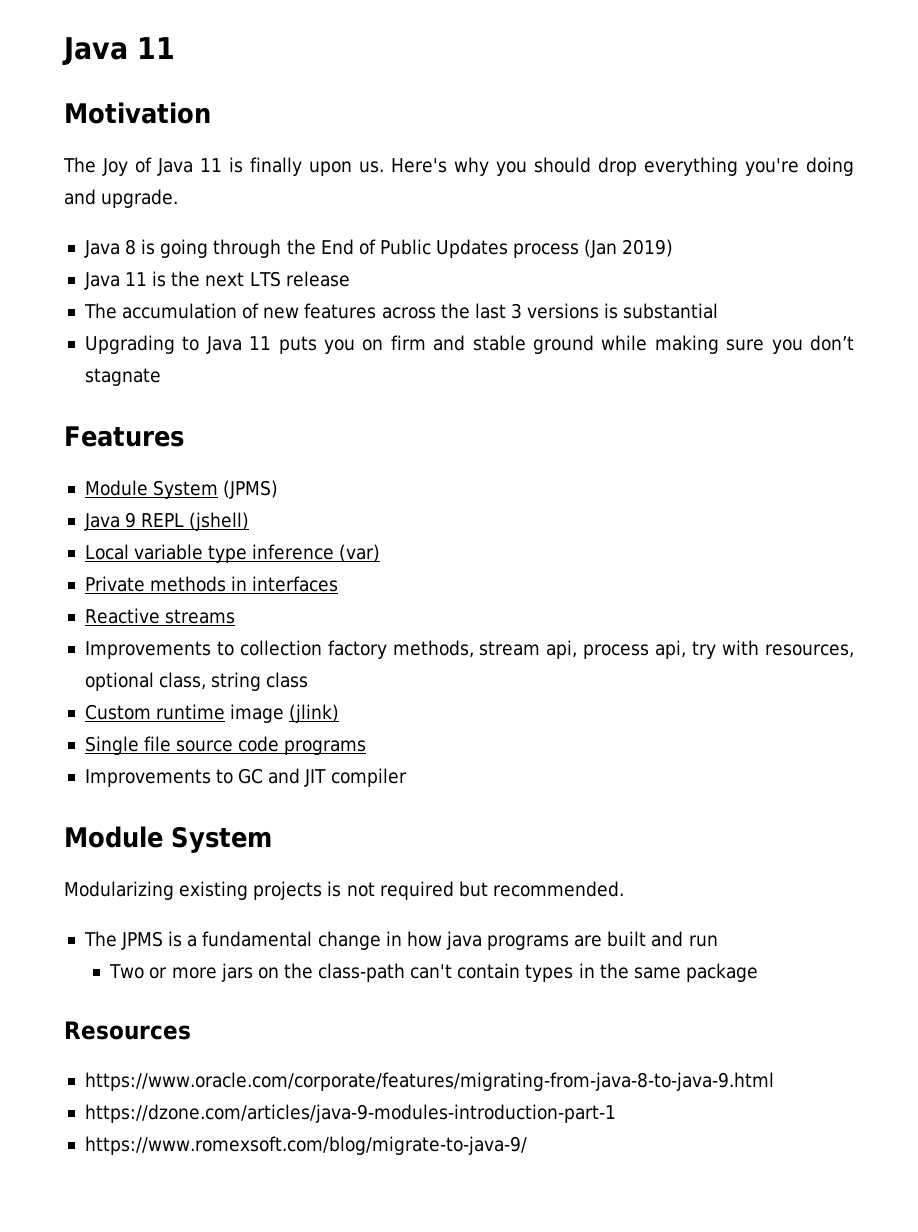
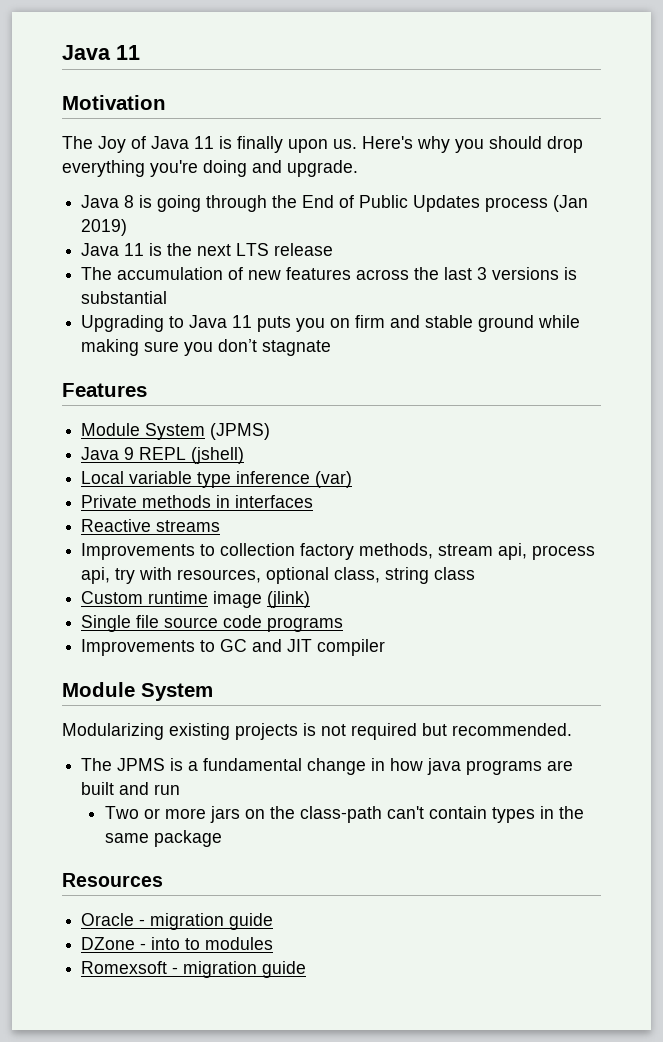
- https://www.oracle.com/corporate/features/migrating-from-java-8-to-java-9.html
- https://dzone.com/articles/java-9-modules-introduction-part-1
- https://www.romexsoft.com/blog/migrate-to-java-9/
+ Oracle - migration guide
+ DZone - into to modules
+ Romexsoft - migration guide

